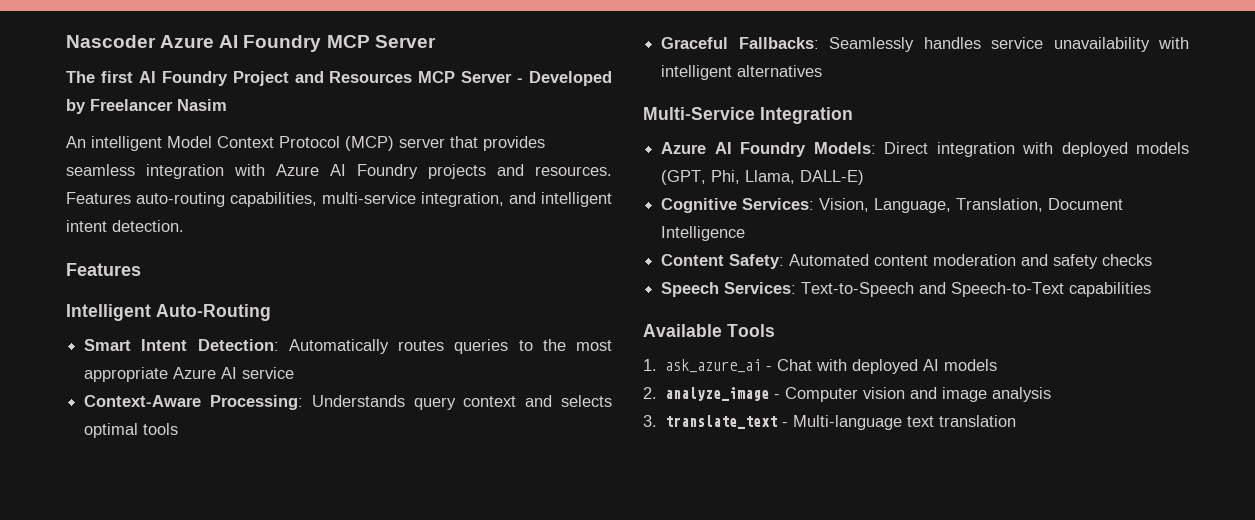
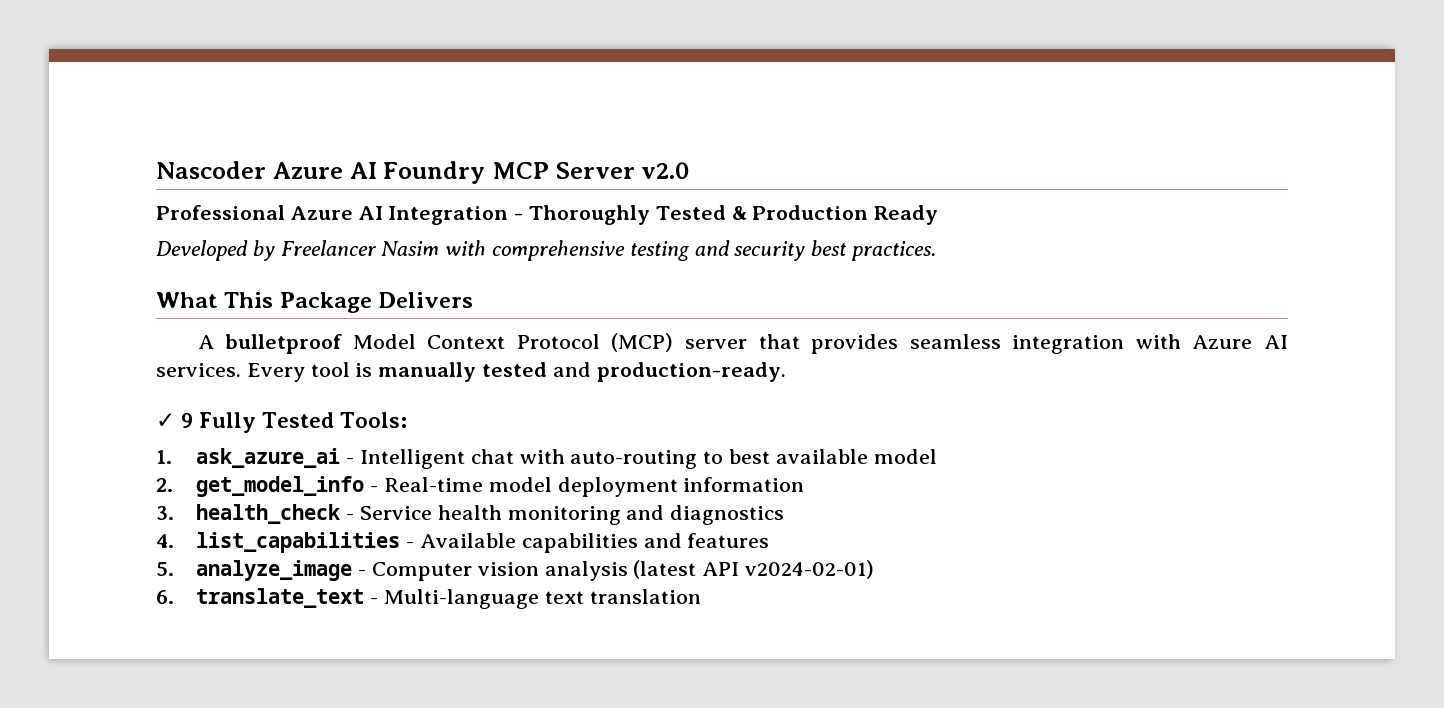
- Nascoder Azure AI Foundry MCP Server
- The first AI Foundry Project and Resources MCP Server - Developed by Freelancer Nasim
- An intelligent Model Context Protocol (MCP) server that provides seamless integration with Azure AI Foundry projects and resources. Features auto-routing capabilities, multi-service integration, and intelligent intent detection.
- Features
- Intelligent Auto-Routing
- Smart Intent Detection: Automatically routes queries to the most appropriate Azure AI service
- Context-Aware Processing: Understands query context and selects optimal tools
- Graceful Fallbacks: Seamlessly handles service unavailability with intelligent alternatives
- Multi-Service Integration
- Azure AI Foundry Models: Direct integration with deployed models (GPT, Phi, Llama, DALL-E)
- Cognitive Services: Vision, Language, Translation, Document Intelligence
- Content Safety: Automated content moderation and safety checks
- Speech Services: Text-to-Speech and Speech-to-Text capabilities
- Available Tools
- 1. ask_azure_ai - Chat with deployed AI models
- 2. analyze_image - Computer vision and image analysis
- 3. translate_text - Multi-language text translation
+ Nascoder Azure AI Foundry MCP Server v2.0
+ Professional Azure AI Integration - Thoroughly Tested & Production Ready
+ Developed by Freelancer Nasim with comprehensive testing and security best practices.
+ What This Package Delivers
+ A bulletproof Model Context Protocol (MCP) server that provides seamless integration with Azure AI services. Every tool is manually tested and production-ready.
+ ✓ 9 Fully Tested Tools:
+ 1. ask_azure_ai - Intelligent chat with auto-routing to best available model
+ 2. get_model_info - Real-time model deployment information
+ 3. health_check - Service health monitoring and diagnostics
+ 4. list_capabilities - Available capabilities and features
+ 5. analyze_image - Computer vision analysis (latest API v2024-02-01)
+ 6. translate_text - Multi-language text translation

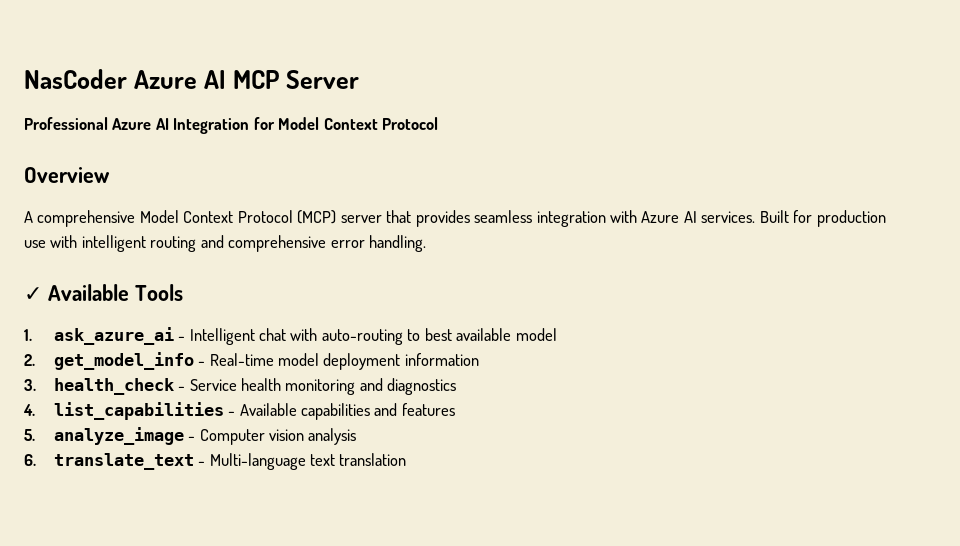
- Nascoder Azure AI Foundry MCP Server v2.0
+ NasCoder Azure AI MCP Server
- Professional Azure AI Integration - Thoroughly Tested & Production Ready
- Developed by Freelancer Nasim with comprehensive testing and security best practices.
- What This Package Delivers
+ Professional Azure AI Integration for Model Context Protocol
+ Overview
- A bulletproof Model Context Protocol (MCP) server that provides seamless integration with Azure AI services.
+ A comprehensive Model Context Protocol (MCP) server that provides seamless integration with Azure AI services.
- Every tool is manually tested and production-ready.
- ✓ 9 Fully Tested Tools:
+ Built for production use with intelligent routing and comprehensive error handling.
+ ✓ Available Tools
- 5. analyze_image - Computer vision analysis (latest API v2024-02-01)
+ 5. analyze_image - Computer vision analysis

